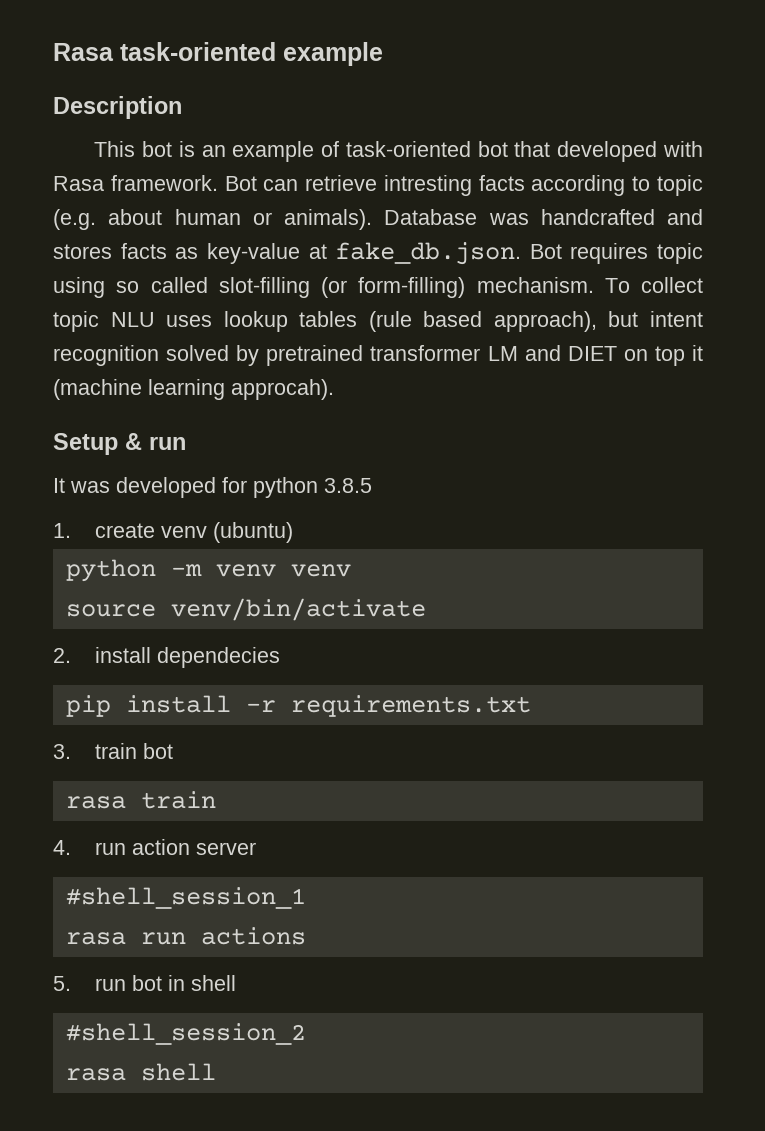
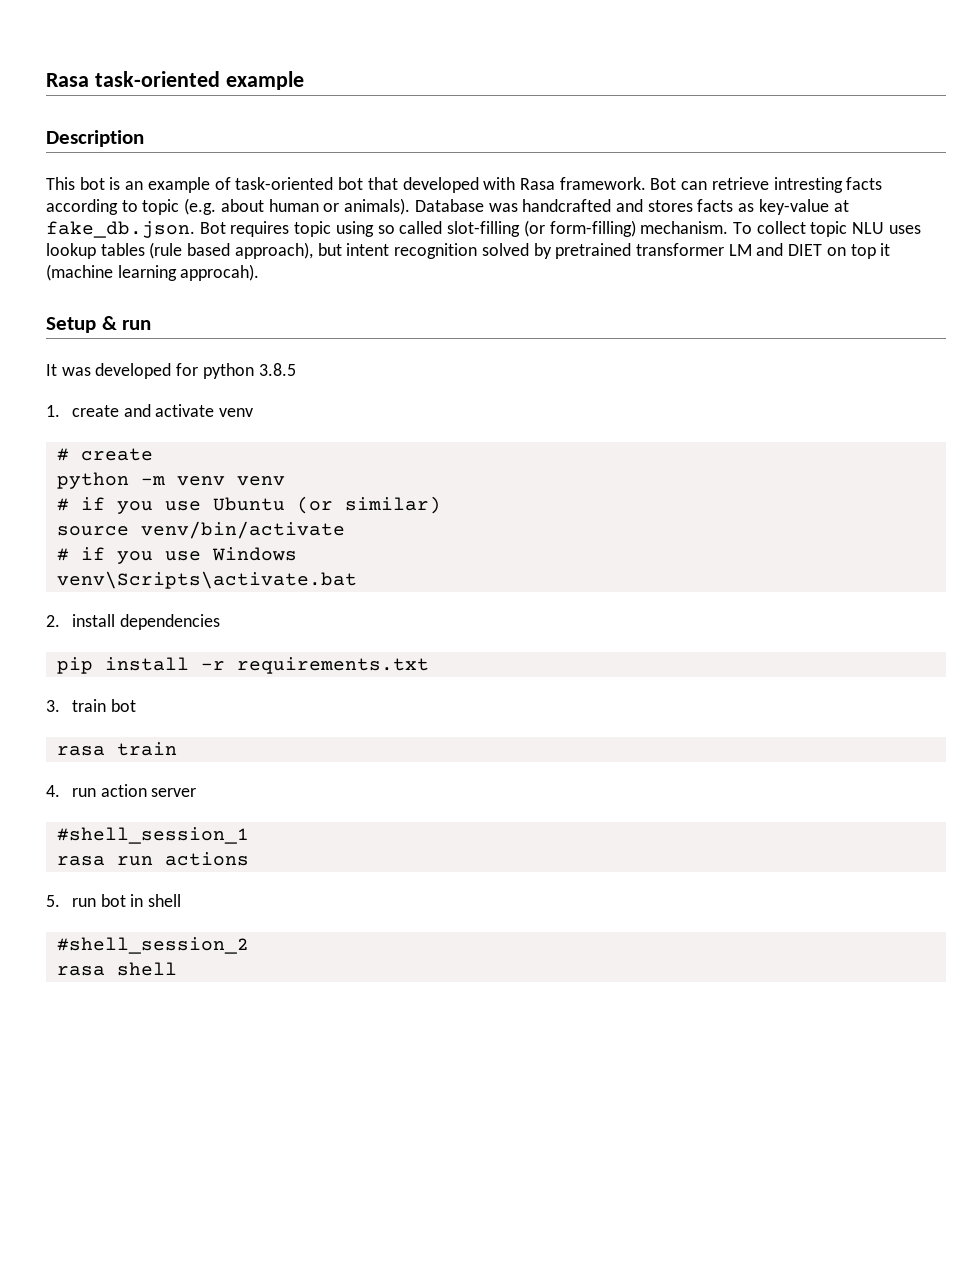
- 1. create venv (ubuntu)
+ 1. create and activate venv
+ # create
+ # if you use Ubuntu (or similar)
  source venv/bin/activate
+ # if you use Windows
+ venv\Scripts\activate.bat
- 2. install dependecies
+ 2. install dependencies

